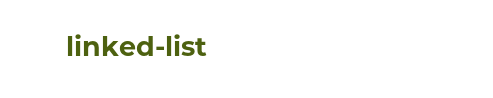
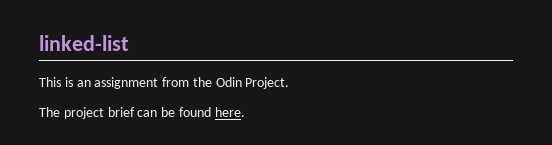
+ This is an assignment from the Odin Project.
+ The project brief can be found here.

